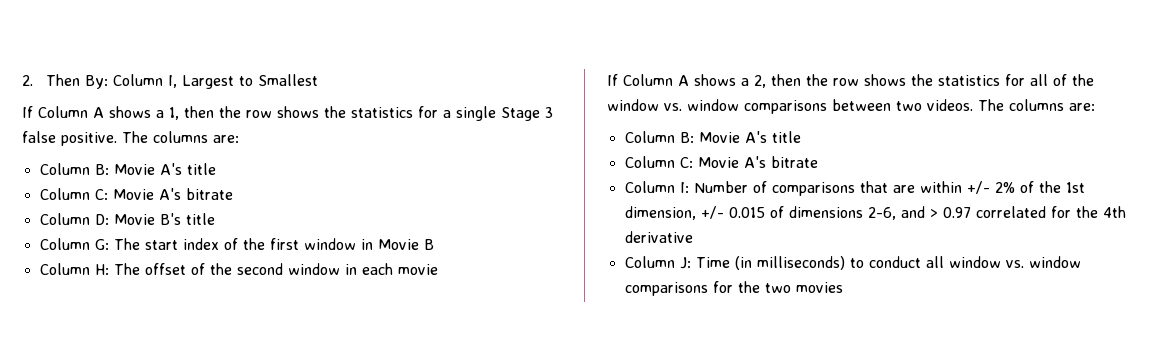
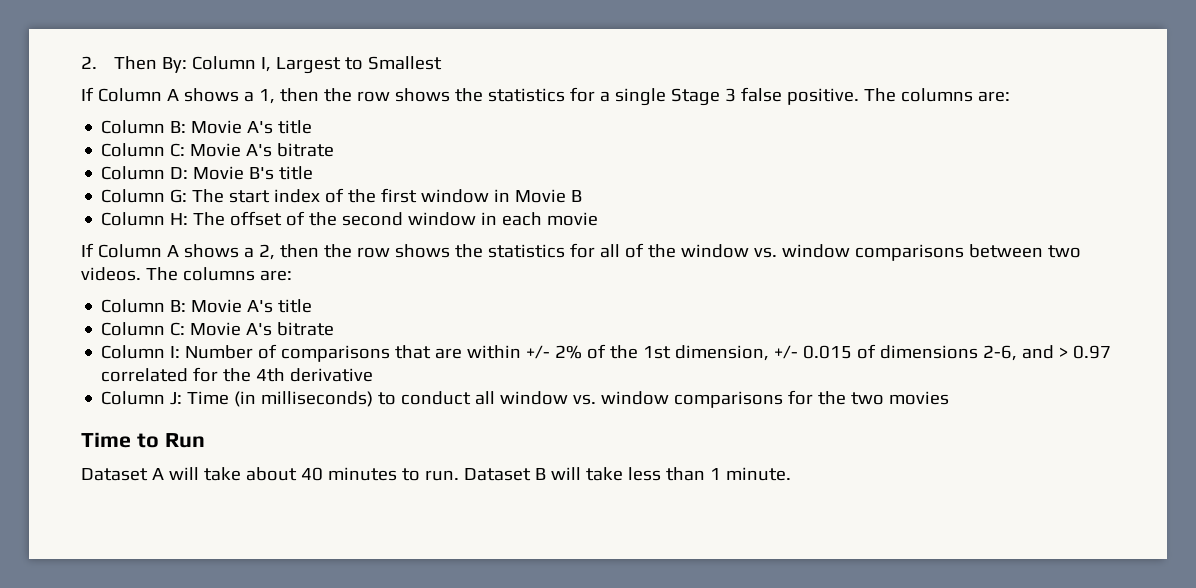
+ Time to Run
+ Dataset A will take about 40 minutes to run. Dataset B will take less than 1 minute.

